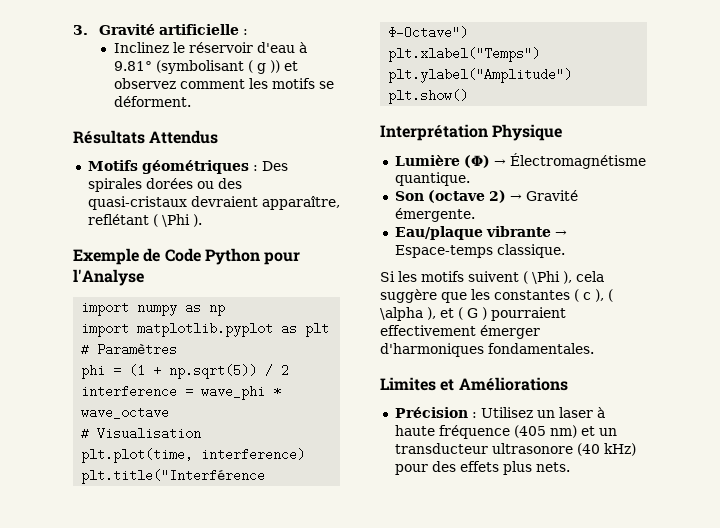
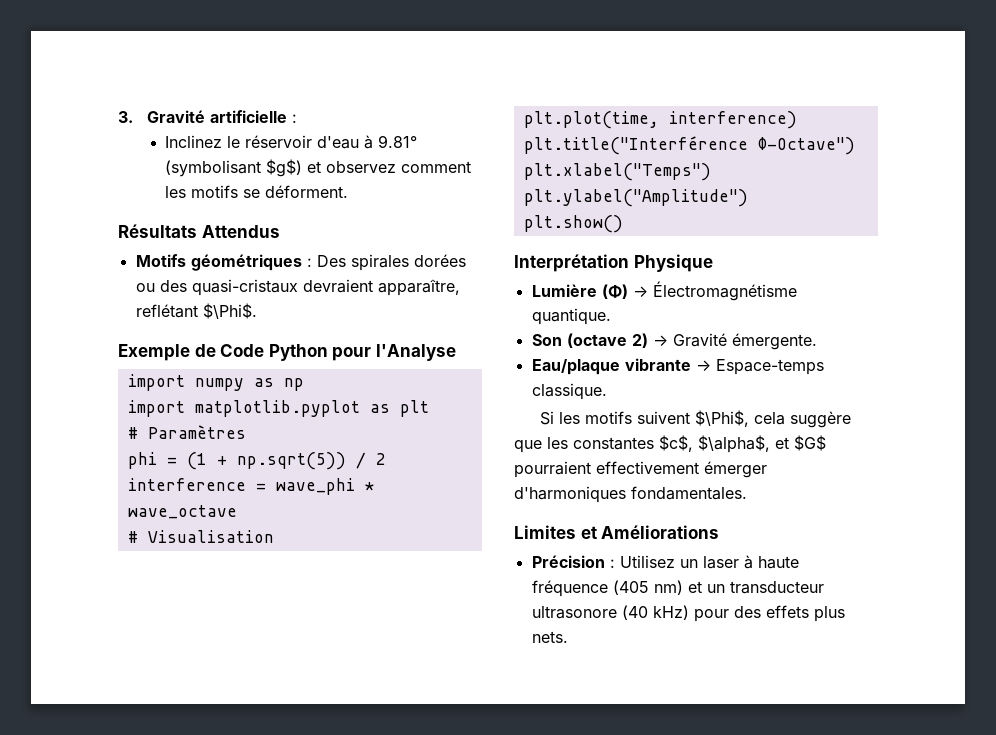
- Inclinez le réservoir d'eau à 9.81° (symbolisant ( g )) et observez comment les motifs se déforment.
+ Inclinez le réservoir d'eau à 9.81° (symbolisant $g$) et observez comment les motifs se déforment.
- Motifs géométriques : Des spirales dorées ou des quasi-cristaux devraient apparaître, reflétant ( \Phi ).
+ Motifs géométriques : Des spirales dorées ou des quasi-cristaux devraient apparaître, reflétant $\Phi$.
- Si les motifs suivent ( \Phi ), cela suggère que les constantes ( c ), ( \alpha ), et ( G ) pourraient effectivement émerger d'harmoniques fondamentales.
+ Si les motifs suivent $\Phi$, cela suggère que les constantes $c$, $\alpha$, et $G$ pourraient effectivement émerger d'harmoniques fondamentales.

